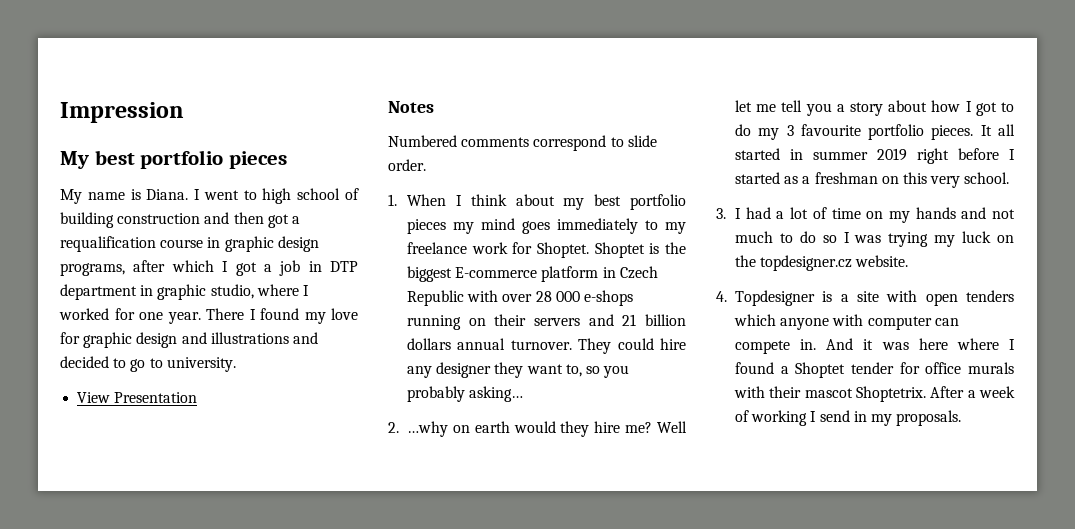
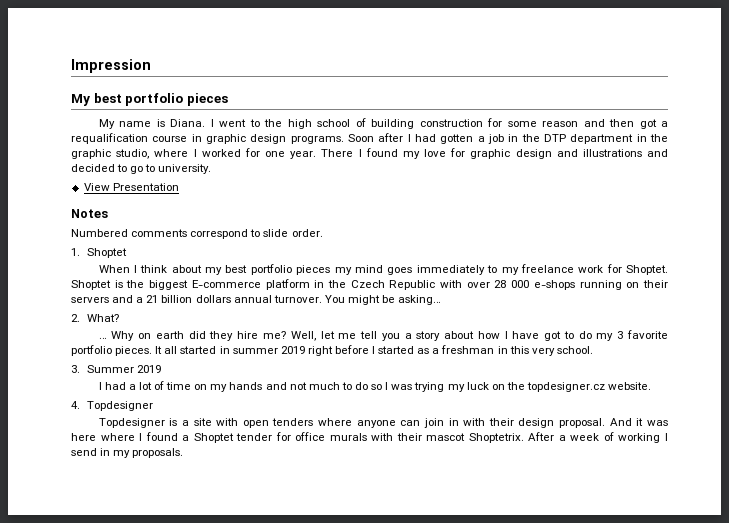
- I went to high school of building construction and then got a requalification course in graphic design programs, after which I got a job in DTP department in graphic studio, where I worked for one year.
+ I went to the high school of building construction for some reason and then got a requalification course in graphic design programs. Soon after I had gotten a job in the DTP department in the graphic studio, where I worked for one year.
- 1. When I think about my best portfolio pieces my mind goes immediately to my freelance work for Shoptet.
+ 1. Shoptet
+ When I think about my best portfolio pieces my mind goes immediately to my freelance work for Shoptet.
- Shoptet is the biggest E-commerce platform in Czech Republic with over 28 000 e-shops running on their servers and 21 billion dollars annual turnover.
+ Shoptet is the biggest E-commerce platform in the Czech Republic with over 28 000 e-shops running on their servers and a 21 billion dollars annual turnover.
- They could hire any designer they want to, so you probably asking…
+ You might be asking…
- 2. …why on earth would they hire me?
+ 2. What?
+ … Why on earth did they hire me?
- Well let me tell you a story about how I got to do my 3 favourite portfolio pieces.
+ Well, let me tell you a story about how I have got to do my 3 favorite portfolio pieces.
- It all started in summer 2019 right before I started as a freshman on this very school.
+ It all started in summer 2019 right before I started as a freshman in this very school.
- 3. I had a lot of time on my hands and not much to do so I was trying my luck on the topdesigner.cz website.
+ 3. Summer 2019
+ I had a lot of time on my hands and not much to do so I was trying my luck on the topdesigner.cz website.
- 4. Topdesigner is a site with open tenders which anyone with computer can compete in.
+ 4. Topdesigner
+ Topdesigner is a site with open tenders where anyone can join in with their design proposal.

